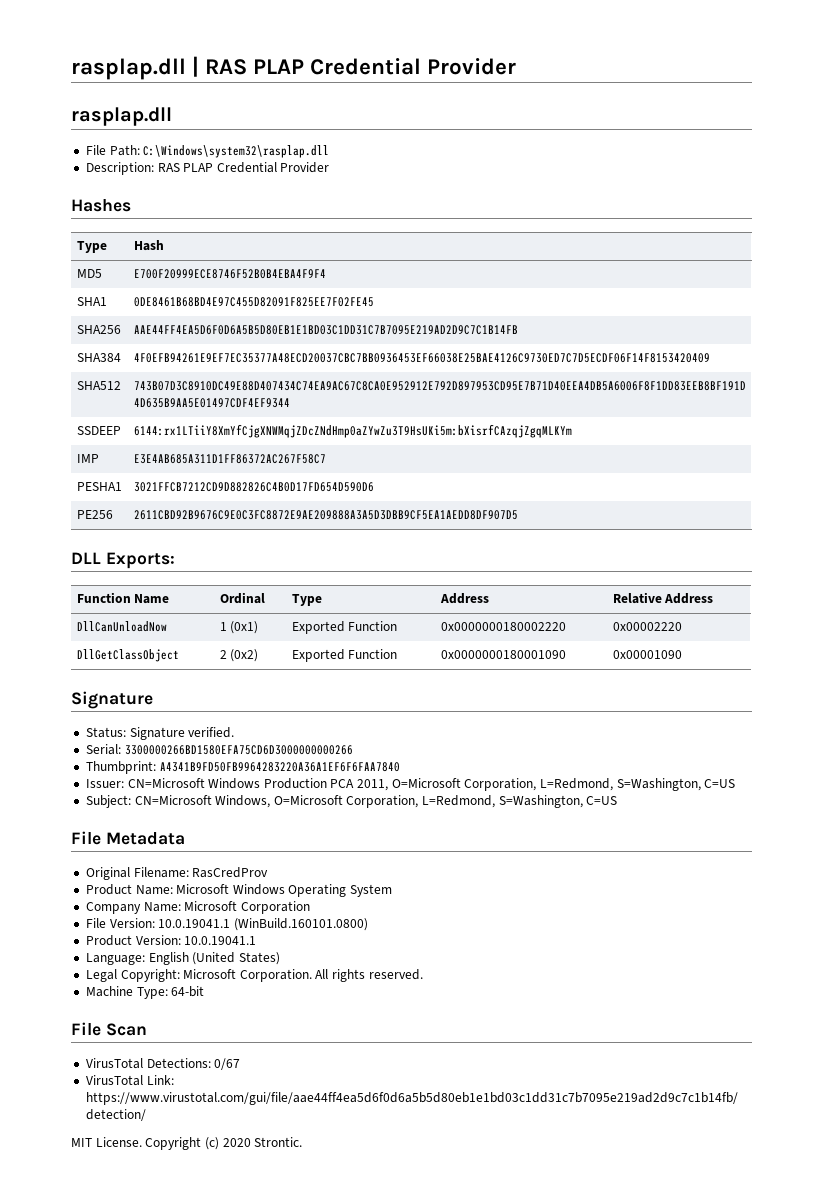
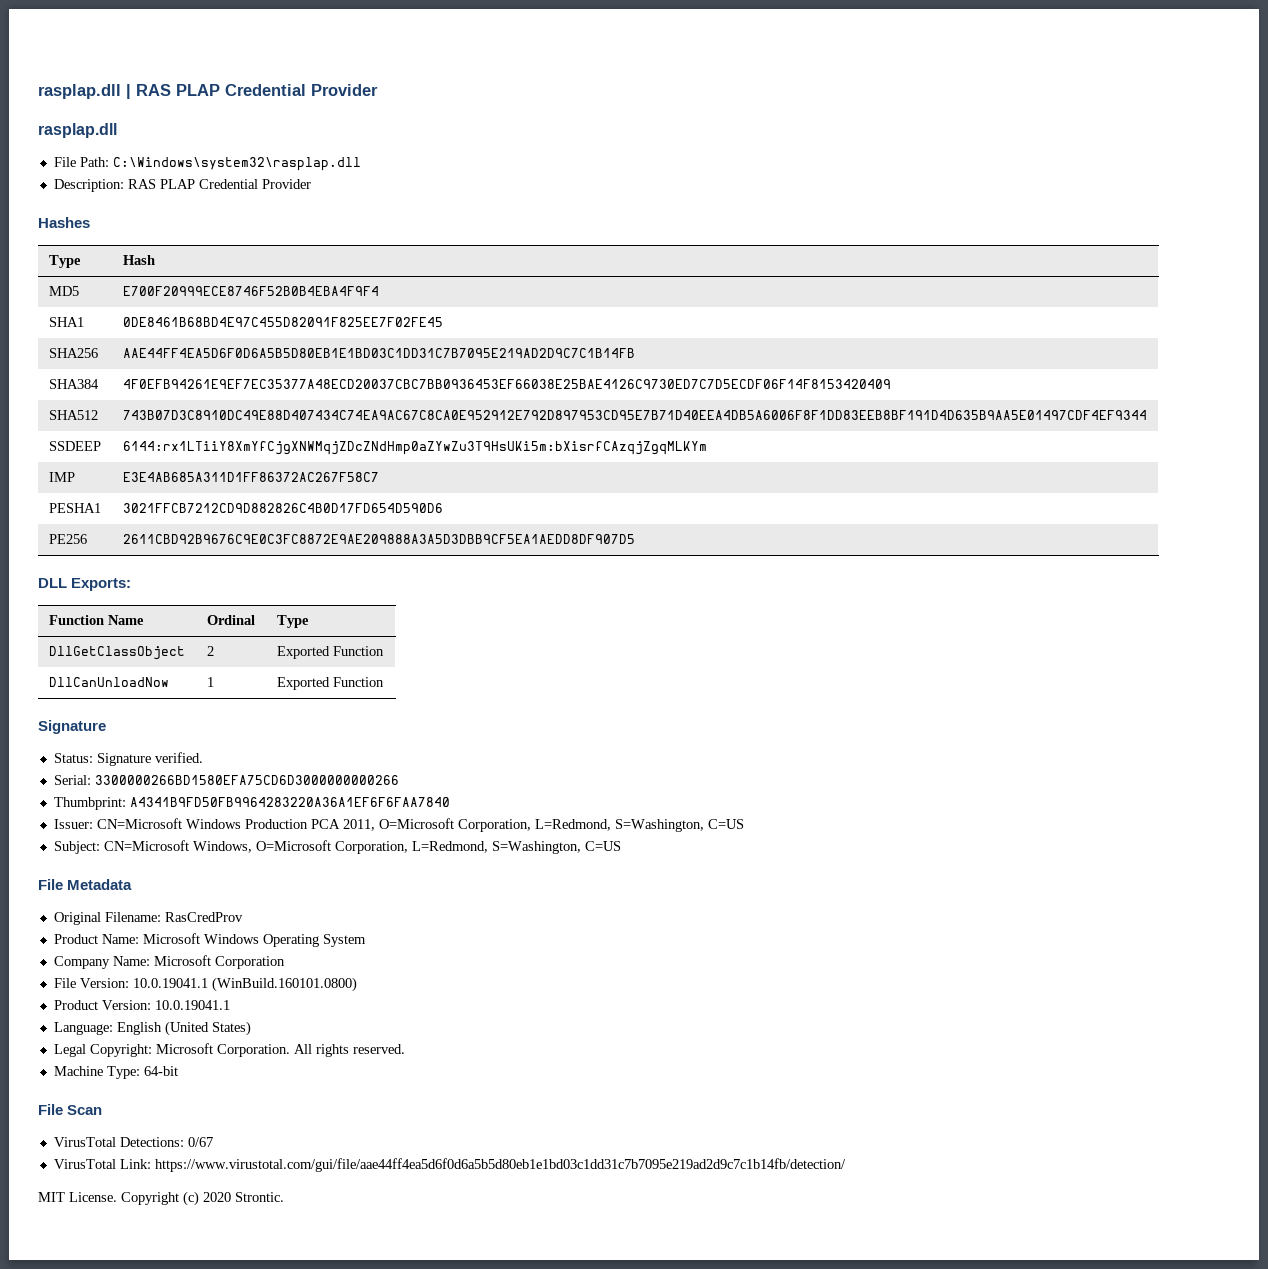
- Function Name | Ordinal | Type | Address | Relative Address
+ Function Name | Ordinal | Type
+ DllGetClassObject | 2 | Exported Function
- DllCanUnloadNow | 1 (0x1) | Exported Function | 0x0000000180002220 | 0x00002220
- DllGetClassObject | 2 (0x2) | Exported Function | 0x0000000180001090 | 0x00001090
+ DllCanUnloadNow | 1 | Exported Function

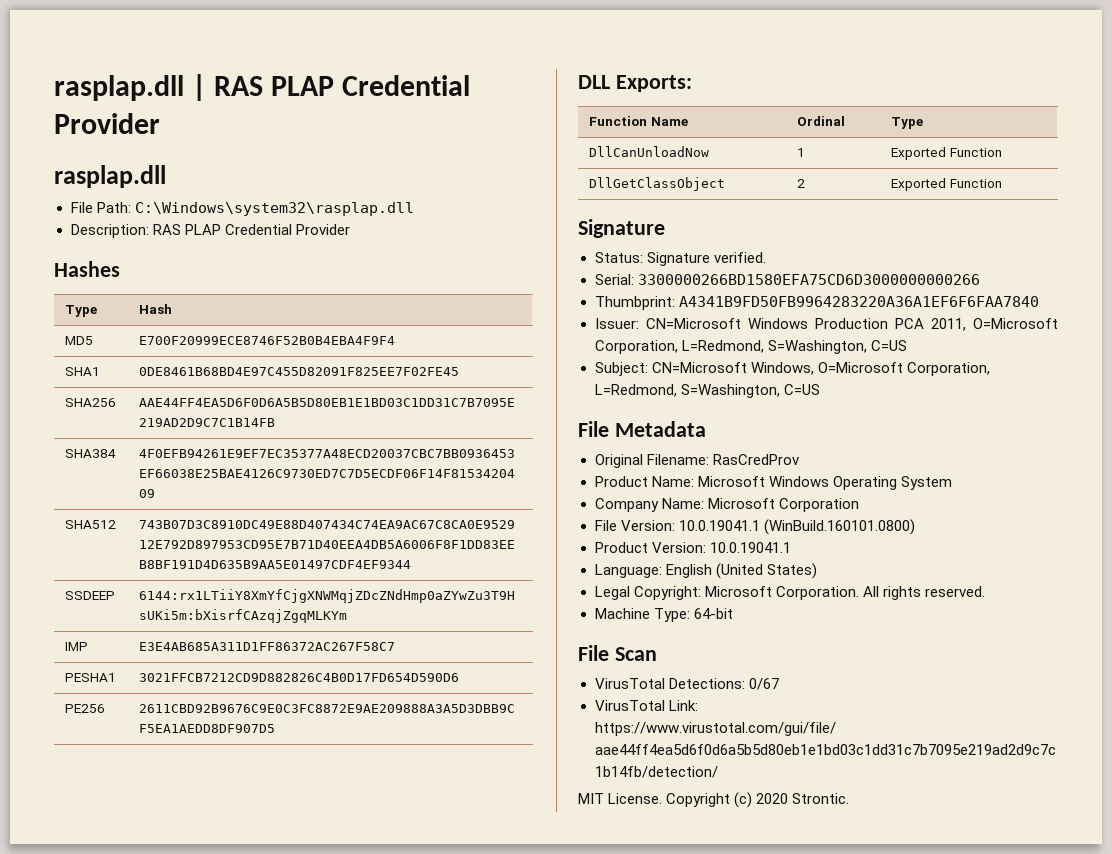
+ DllCanUnloadNow | 1 | Exported Function
  DllGetClassObject | 2 | Exported Function
- DllCanUnloadNow | 1 | Exported Function

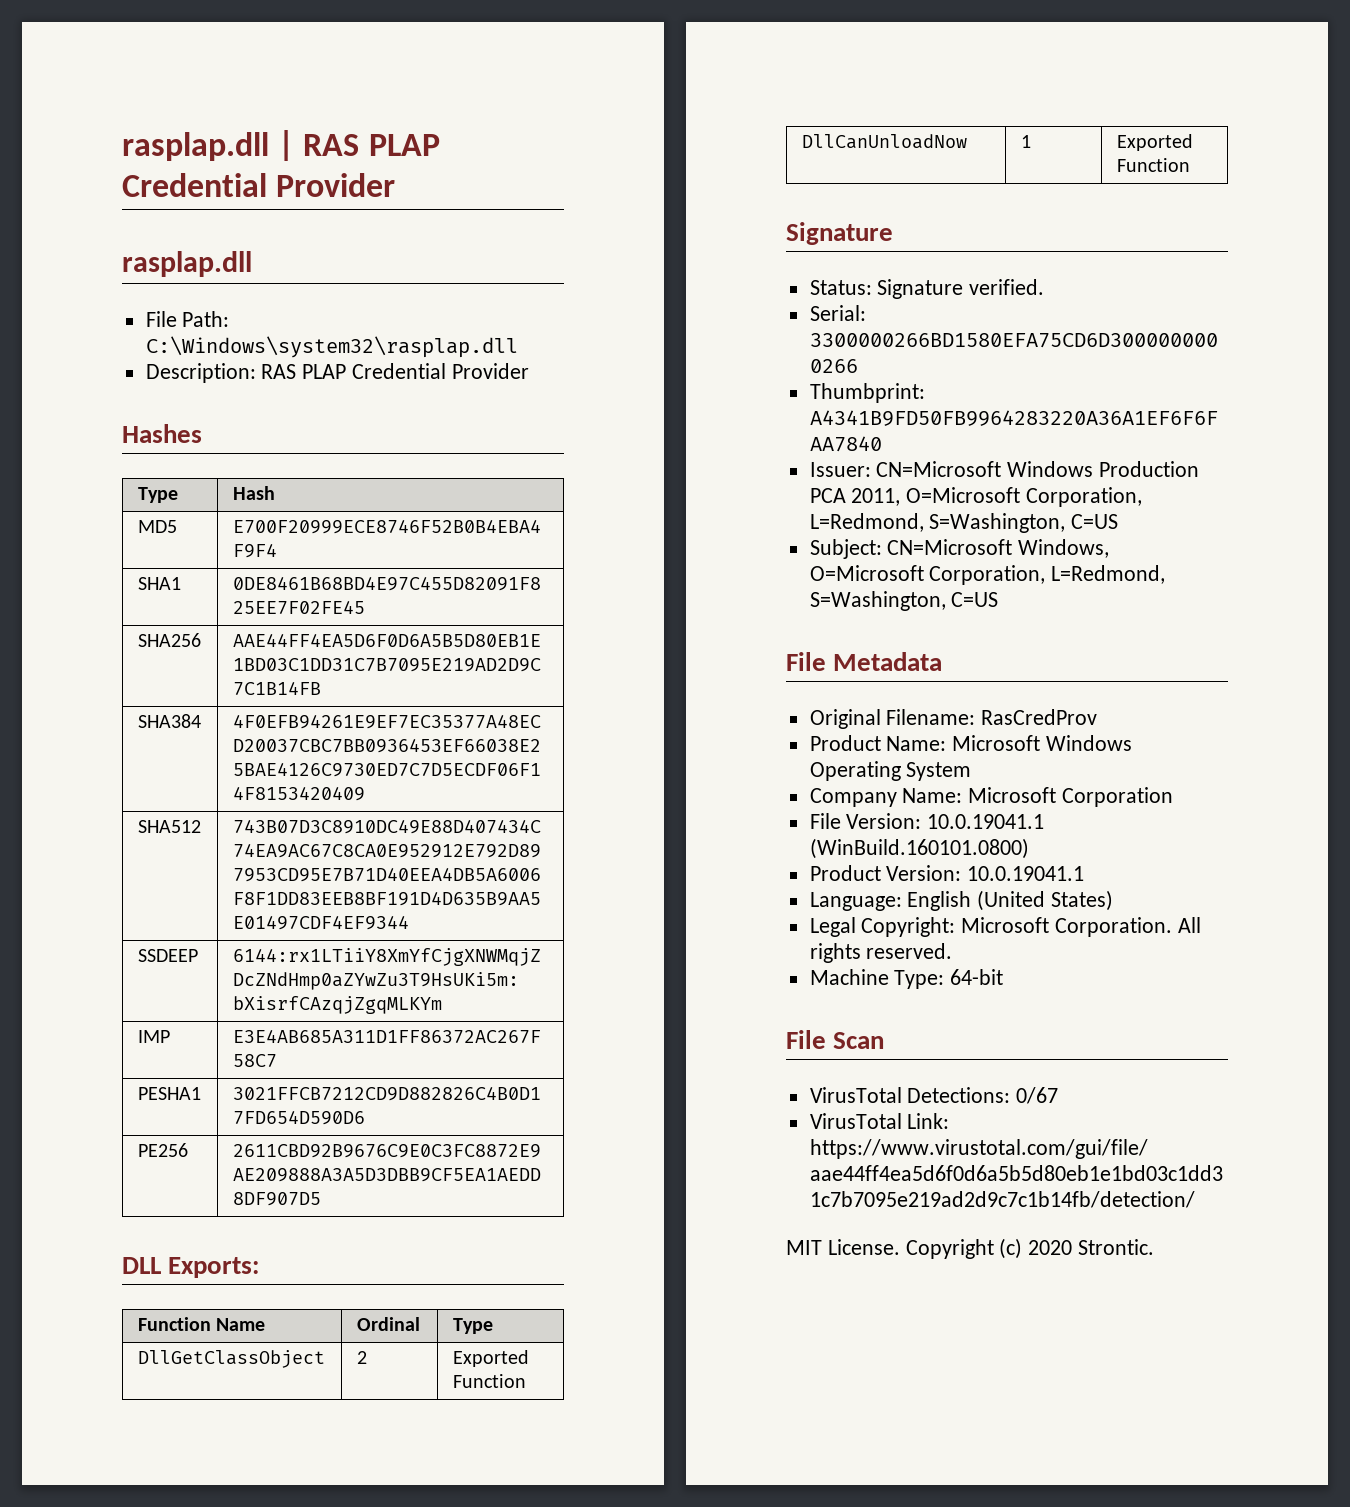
+ DllGetClassObject | 2 | Exported Function
  DllCanUnloadNow | 1 | Exported Function
- DllGetClassObject | 2 | Exported Function

